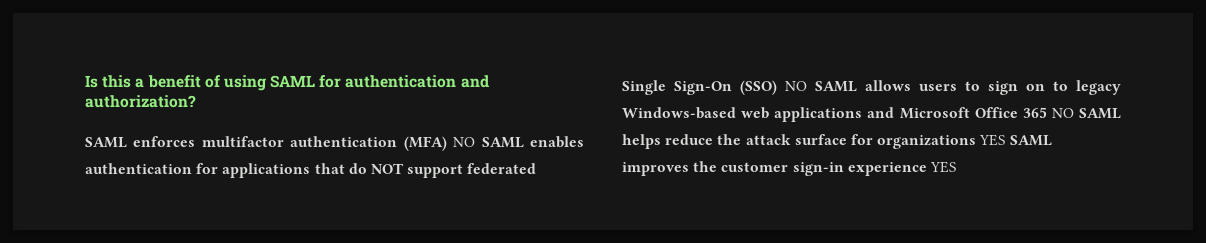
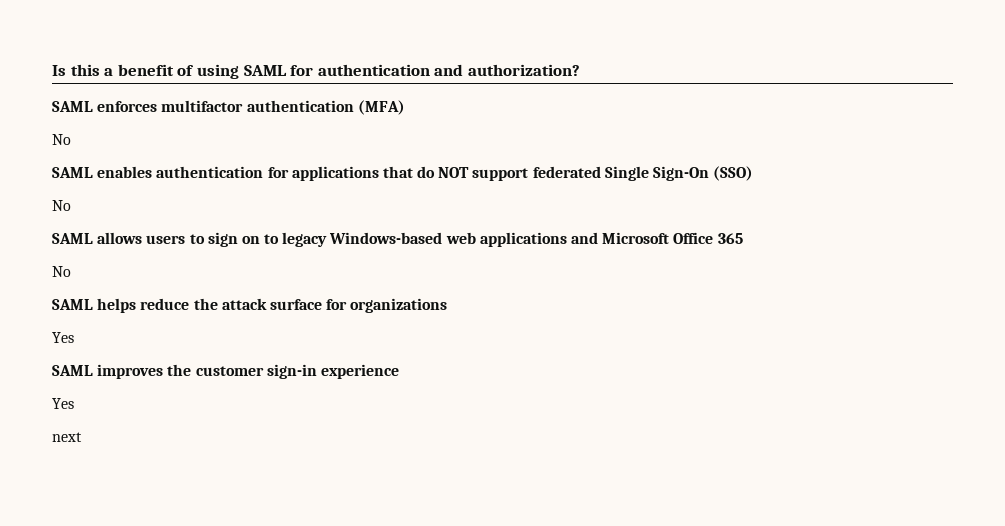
- SAML enforces multifactor authentication (MFA) NO SAML enables authentication for applications that do NOT support federated Single Sign-On (SSO) NO SAML allows users to sign on to legacy Windows-based web applications and Microsoft Office 365 NO SAML helps reduce the attack surface for organizations YES SAML improves the customer sign-in experience YES
+ SAML enforces multifactor authentication (MFA)
+ No
+ SAML enables authentication for applications that do NOT support federated Single Sign-On (SSO)
+ No
+ SAML allows users to sign on to legacy Windows-based web applications and Microsoft Office 365
+ No
+ SAML helps reduce the attack surface for organizations
+ Yes
+ SAML improves the customer sign-in experience
+ Yes
+ next

